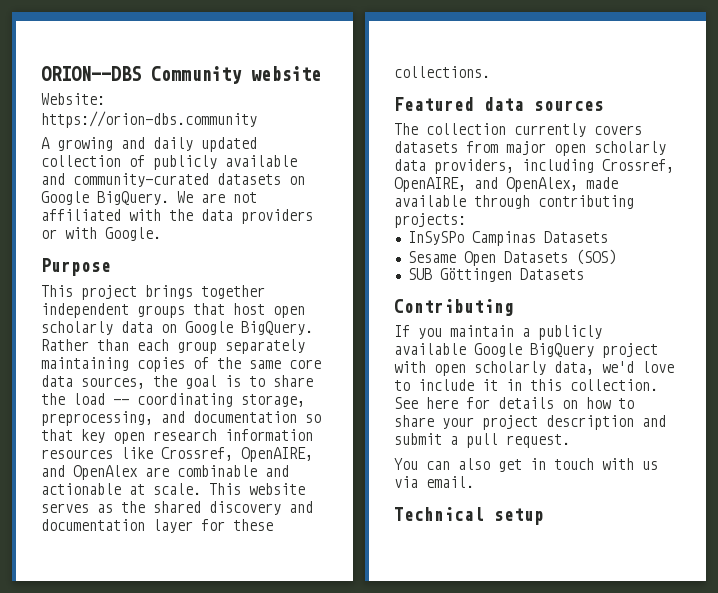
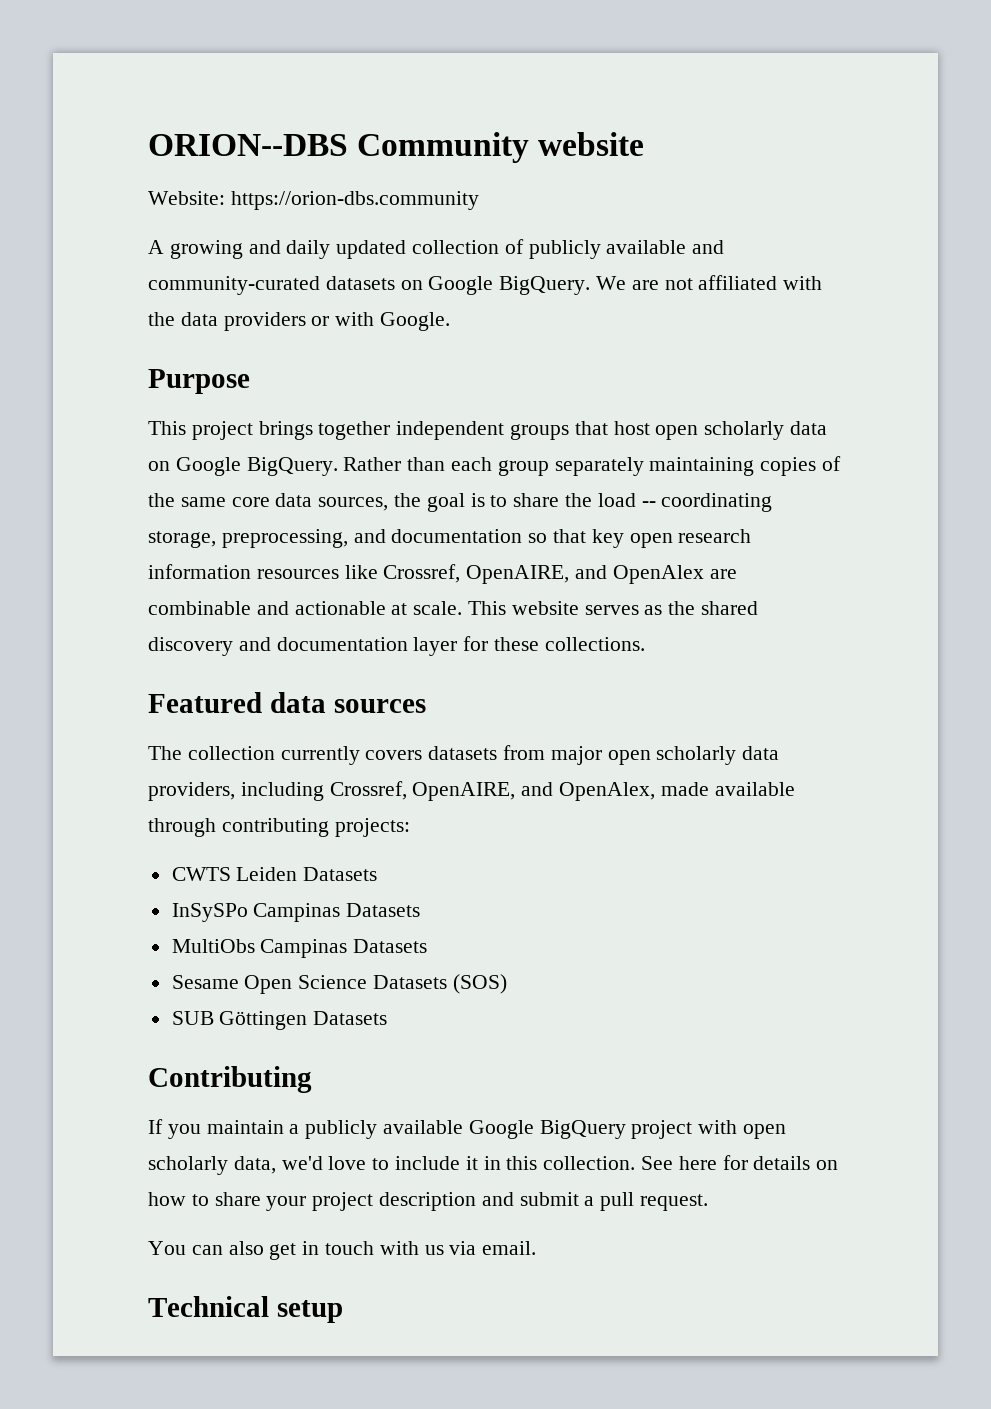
+ CWTS Leiden Datasets
+ MultiObs Campinas Datasets
- Sesame Open Datasets (SOS)
+ Sesame Open Science Datasets (SOS)

